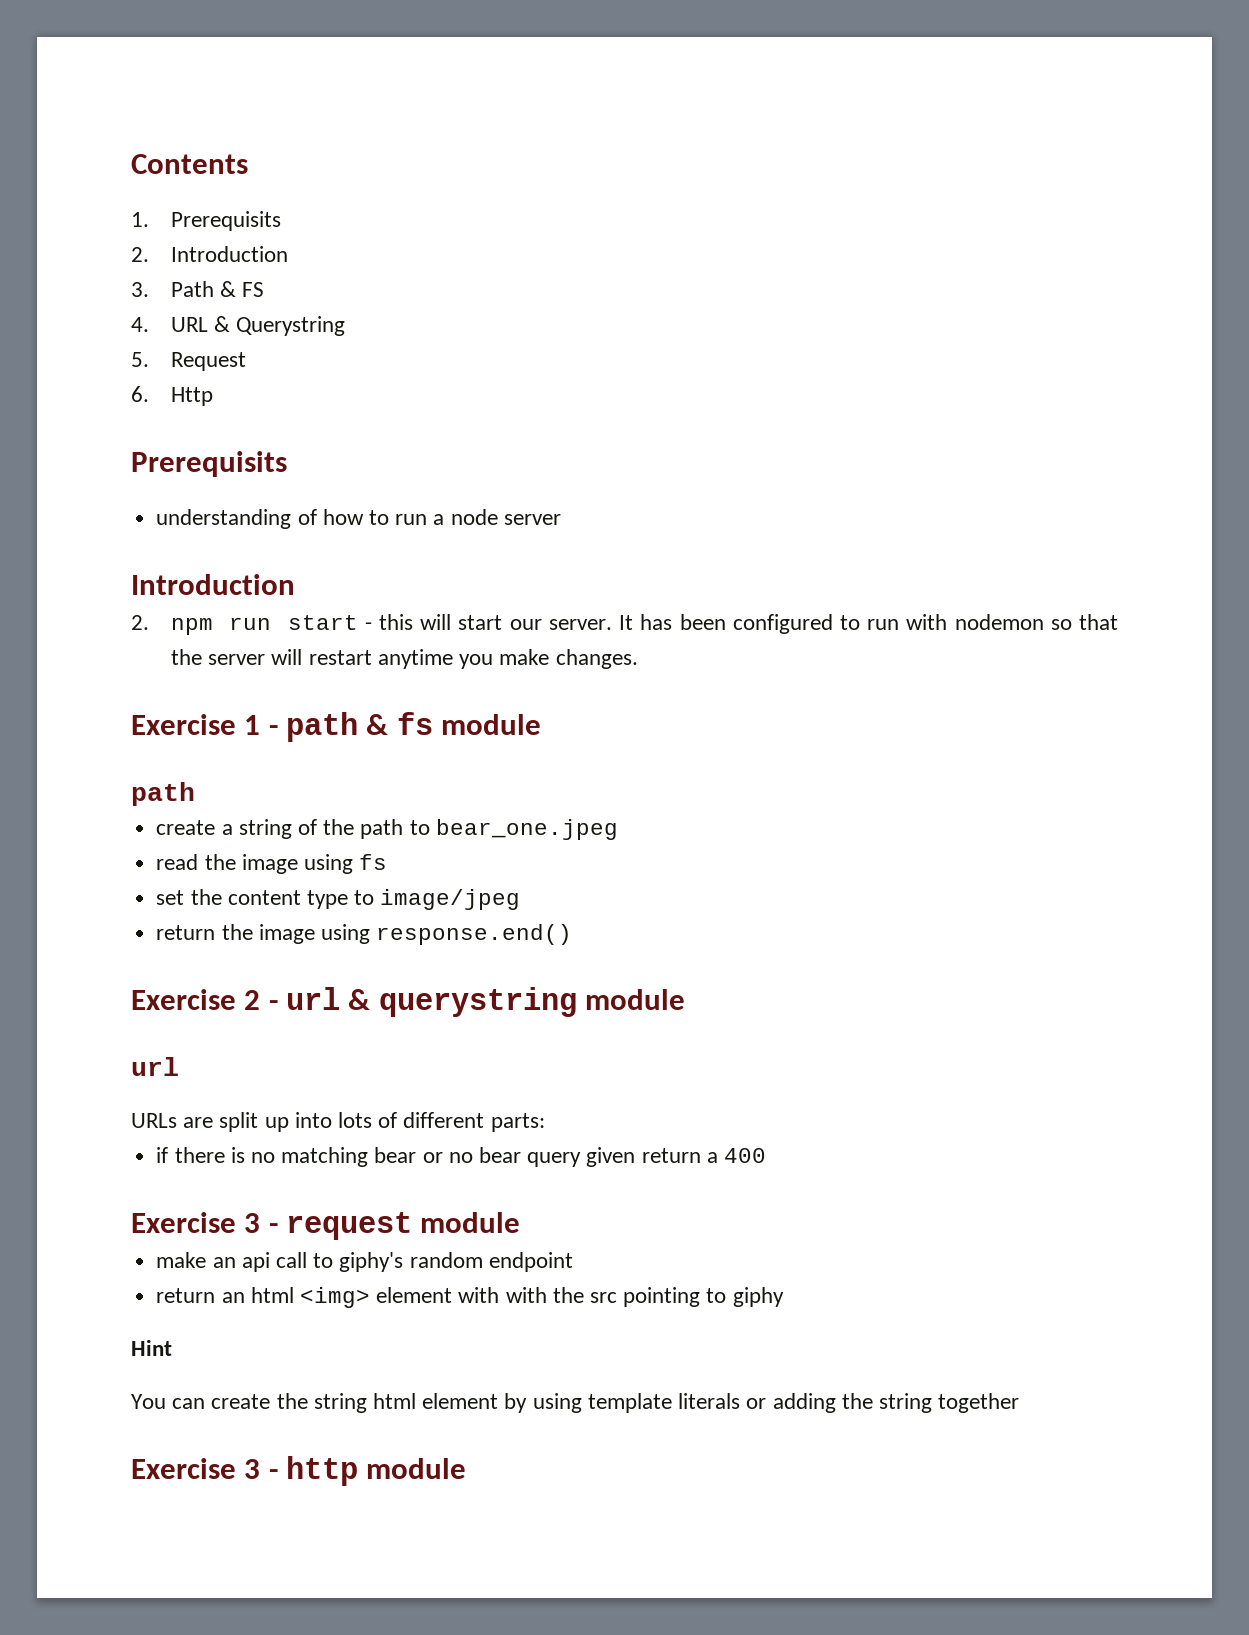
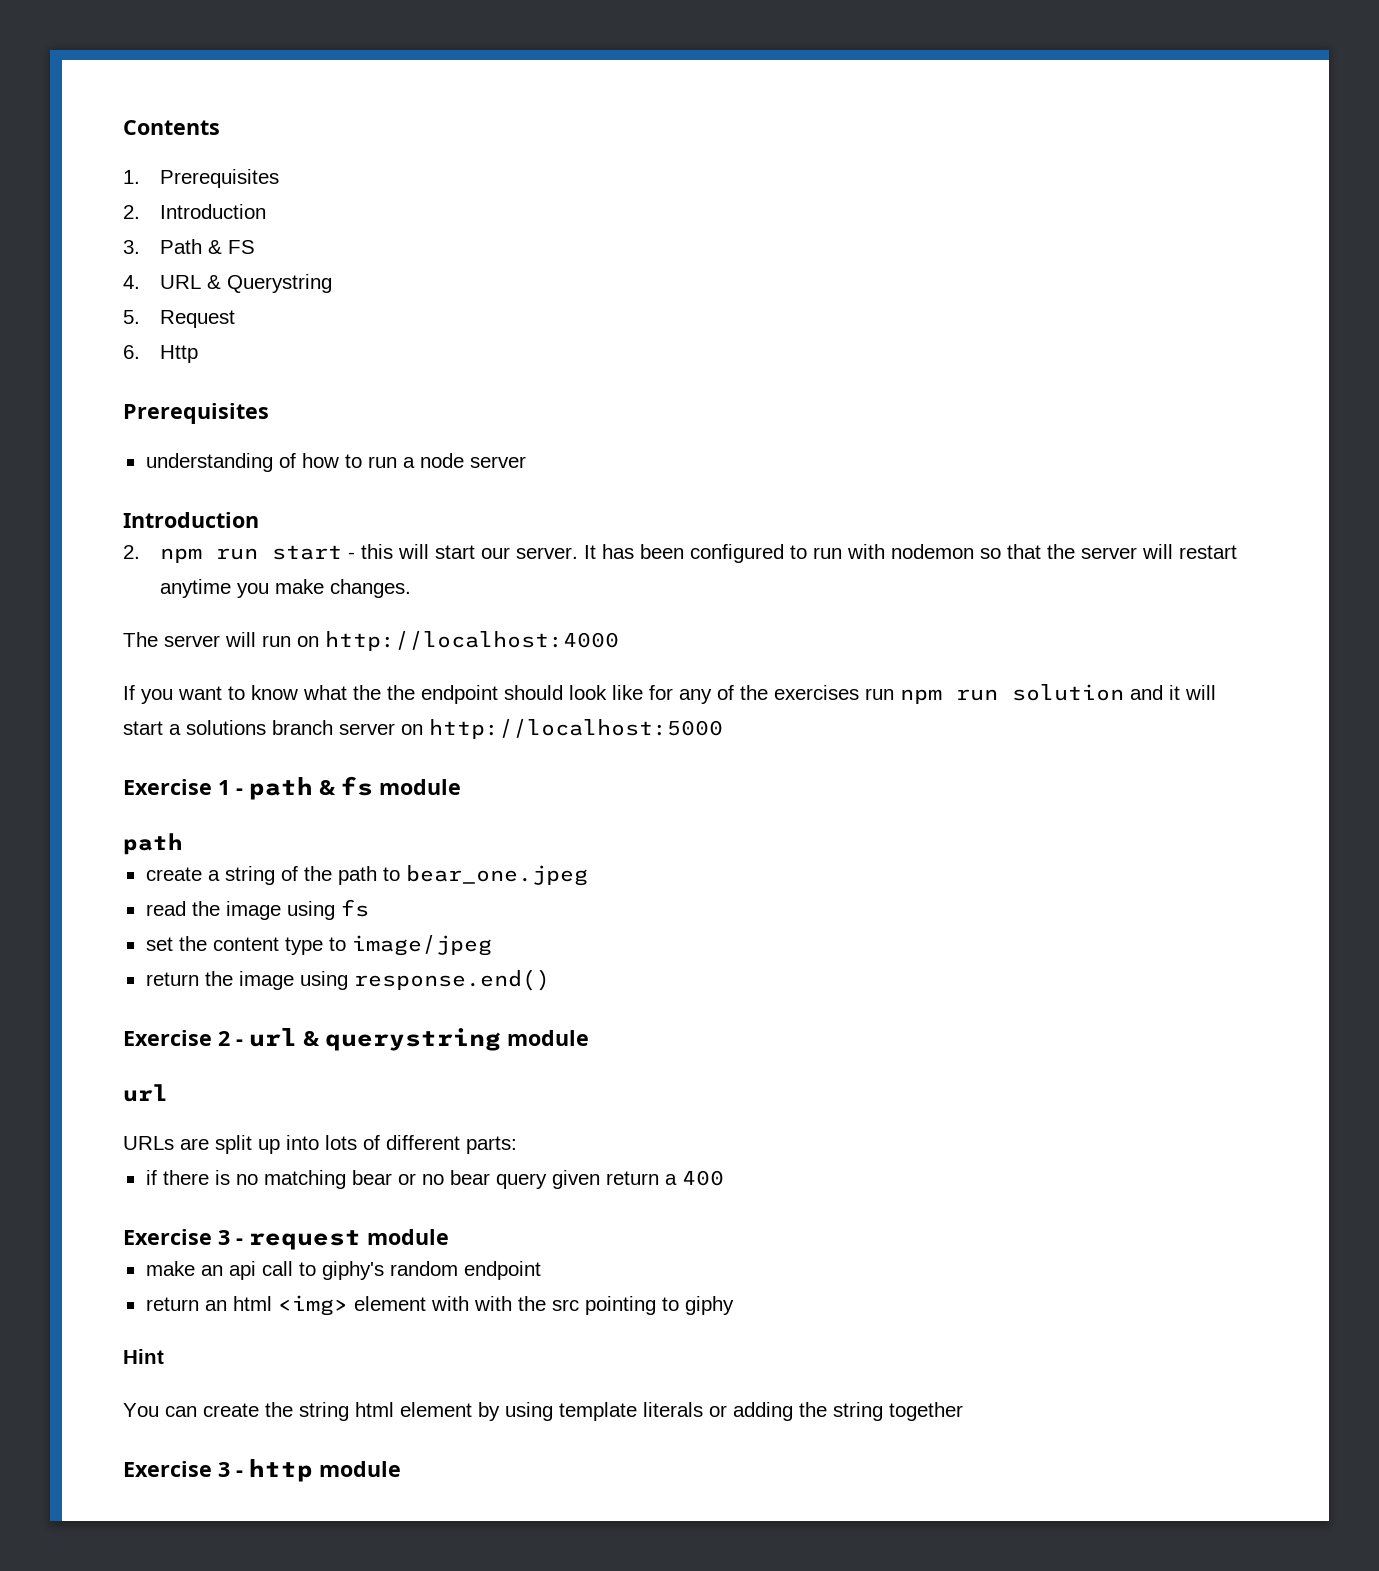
- 1. Prerequisits
+ 1. Prerequisites
  6. Http
- Prerequisits
+ Prerequisites
+ The server will run on http://localhost:4000
+ If you want to know what the the endpoint should look like for any of the exercises run npm run solution and it will start a solutions branch server on http://localhost:5000

